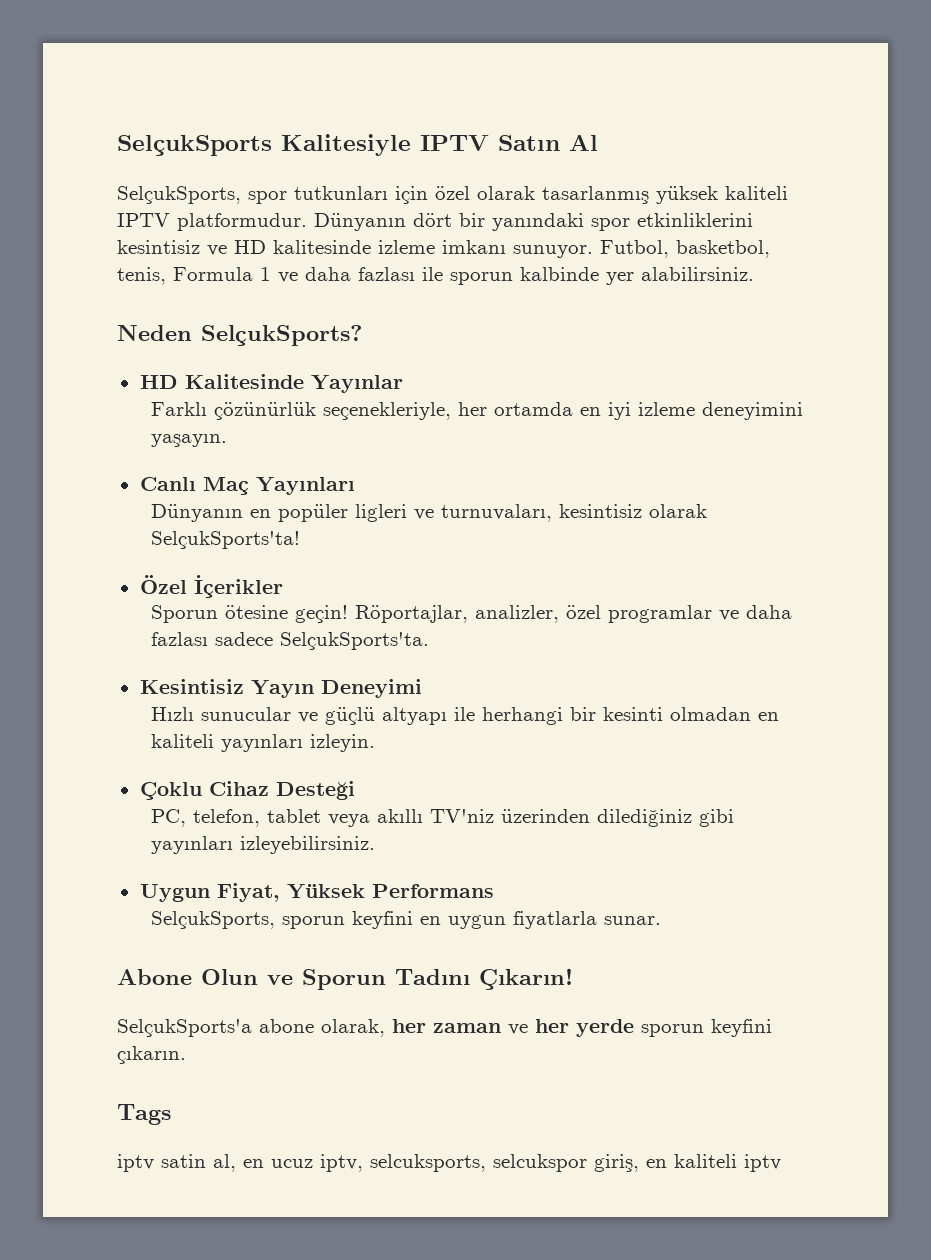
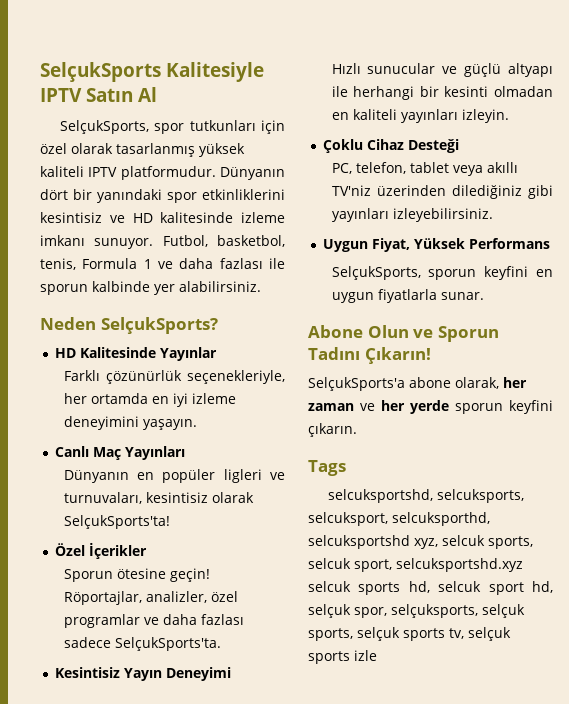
- iptv satin al, en ucuz iptv, selcuksports, selcukspor giriş, en kaliteli iptv
+ selcuksportshd, selcuksports, selcuksport, selcuksporthd, selcuksportshd xyz, selcuk sports, selcuk sport, selcuksportshd.xyz selcuk sports hd, selcuk sport hd, selçuk spor, selçuksports, selçuk sports, selçuk sports tv, selçuk sports izle

